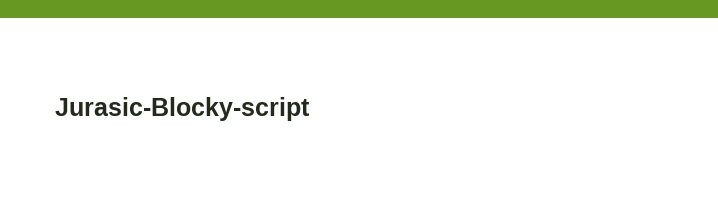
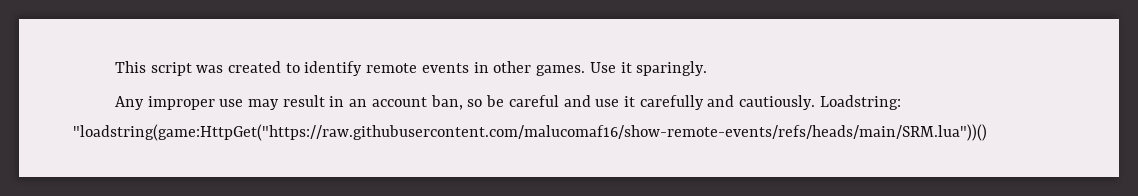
- Jurasic-Blocky-script
+ This script was created to identify remote events in other games. Use it sparingly.
+ Any improper use may result in an account ban, so be careful and use it carefully and cautiously. Loadstring: "loadstring(game:HttpGet("https://raw.githubusercontent.com/malucomaf16/show-remote-events/refs/heads/main/SRM.lua"))()

